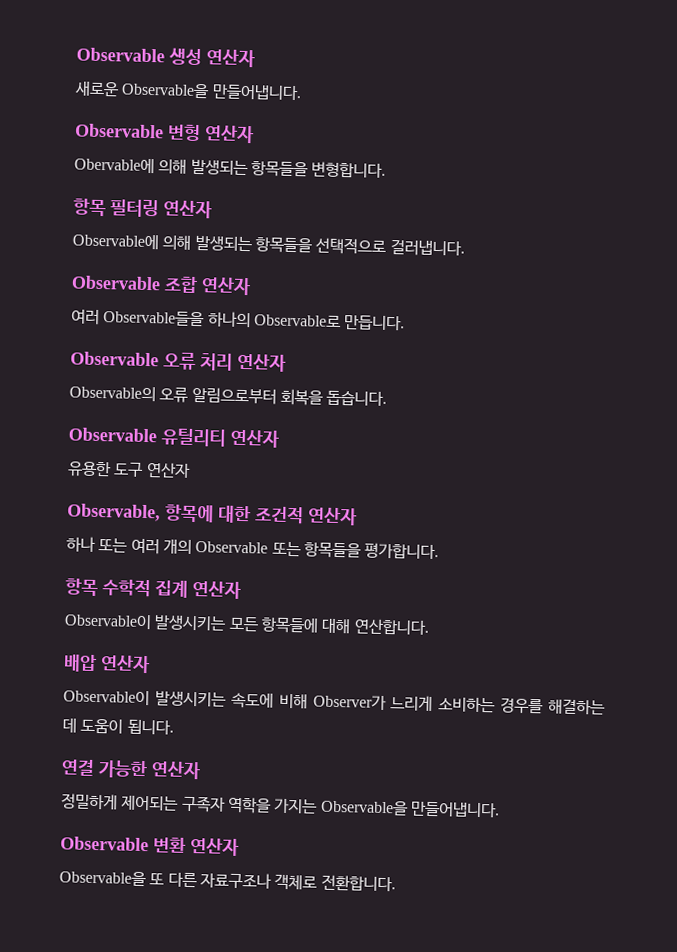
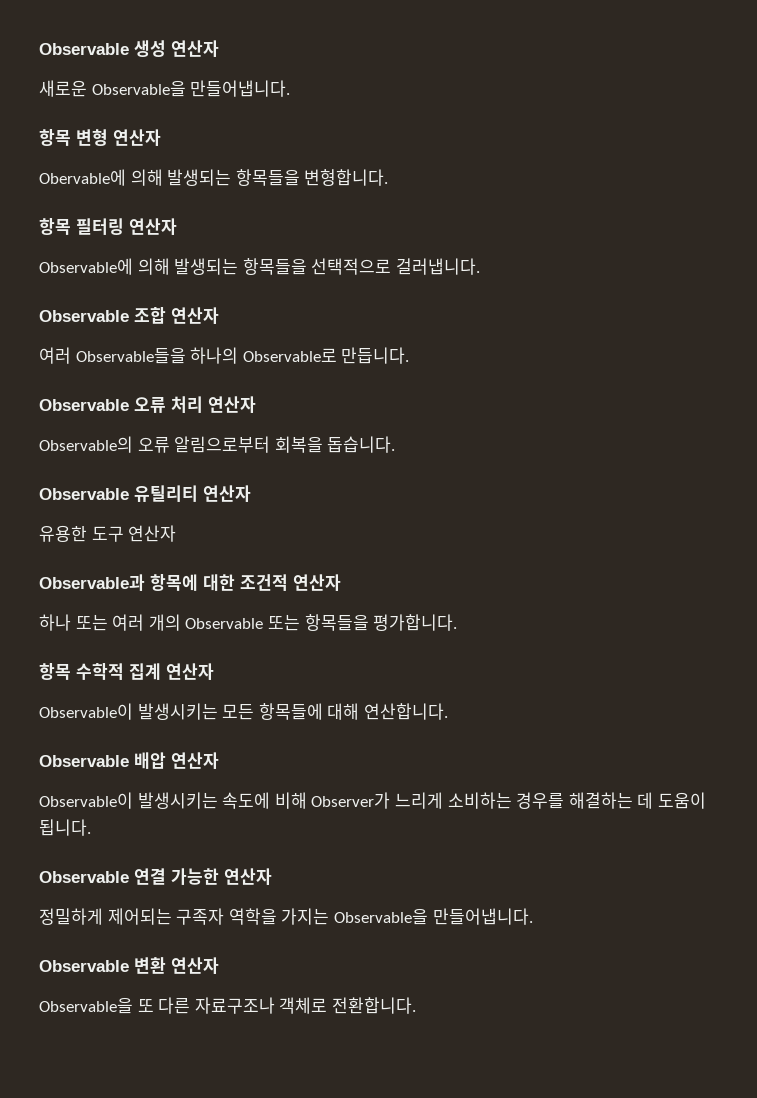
- Observable 변형 연산자
+ 항목 변형 연산자
- Observable, 항목에 대한 조건적 연산자
+ Observable과 항목에 대한 조건적 연산자
- 배압 연산자
+ Observable 배압 연산자
- 연결 가능한 연산자
+ Observable 연결 가능한 연산자

